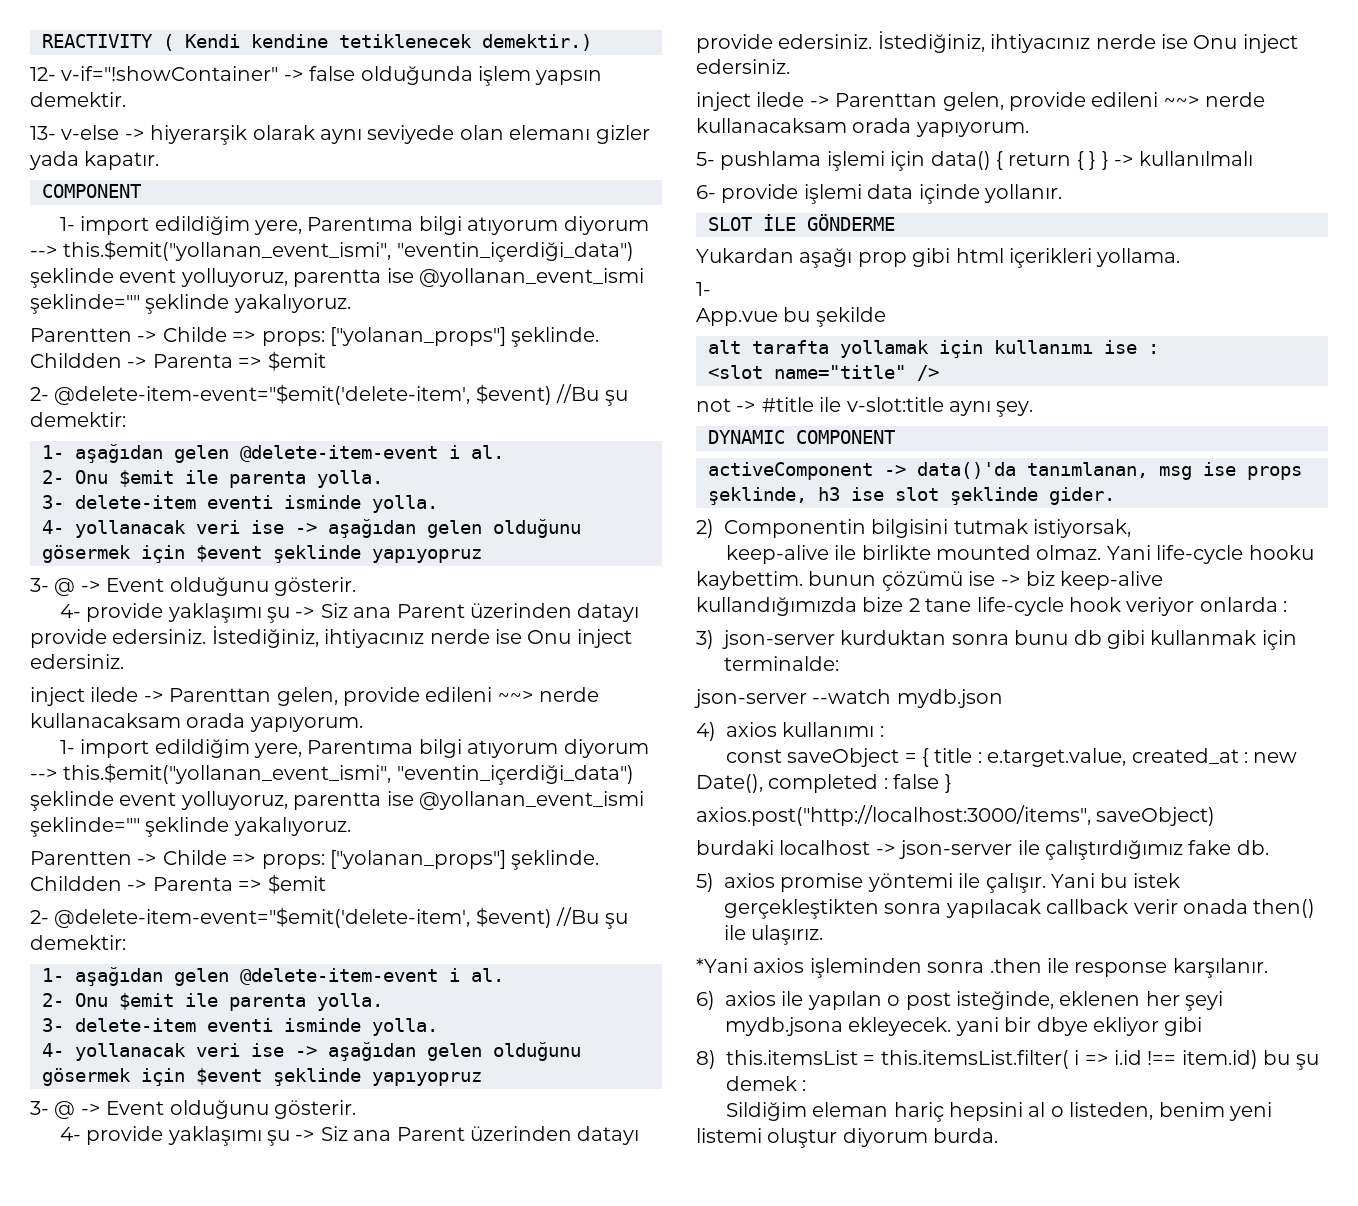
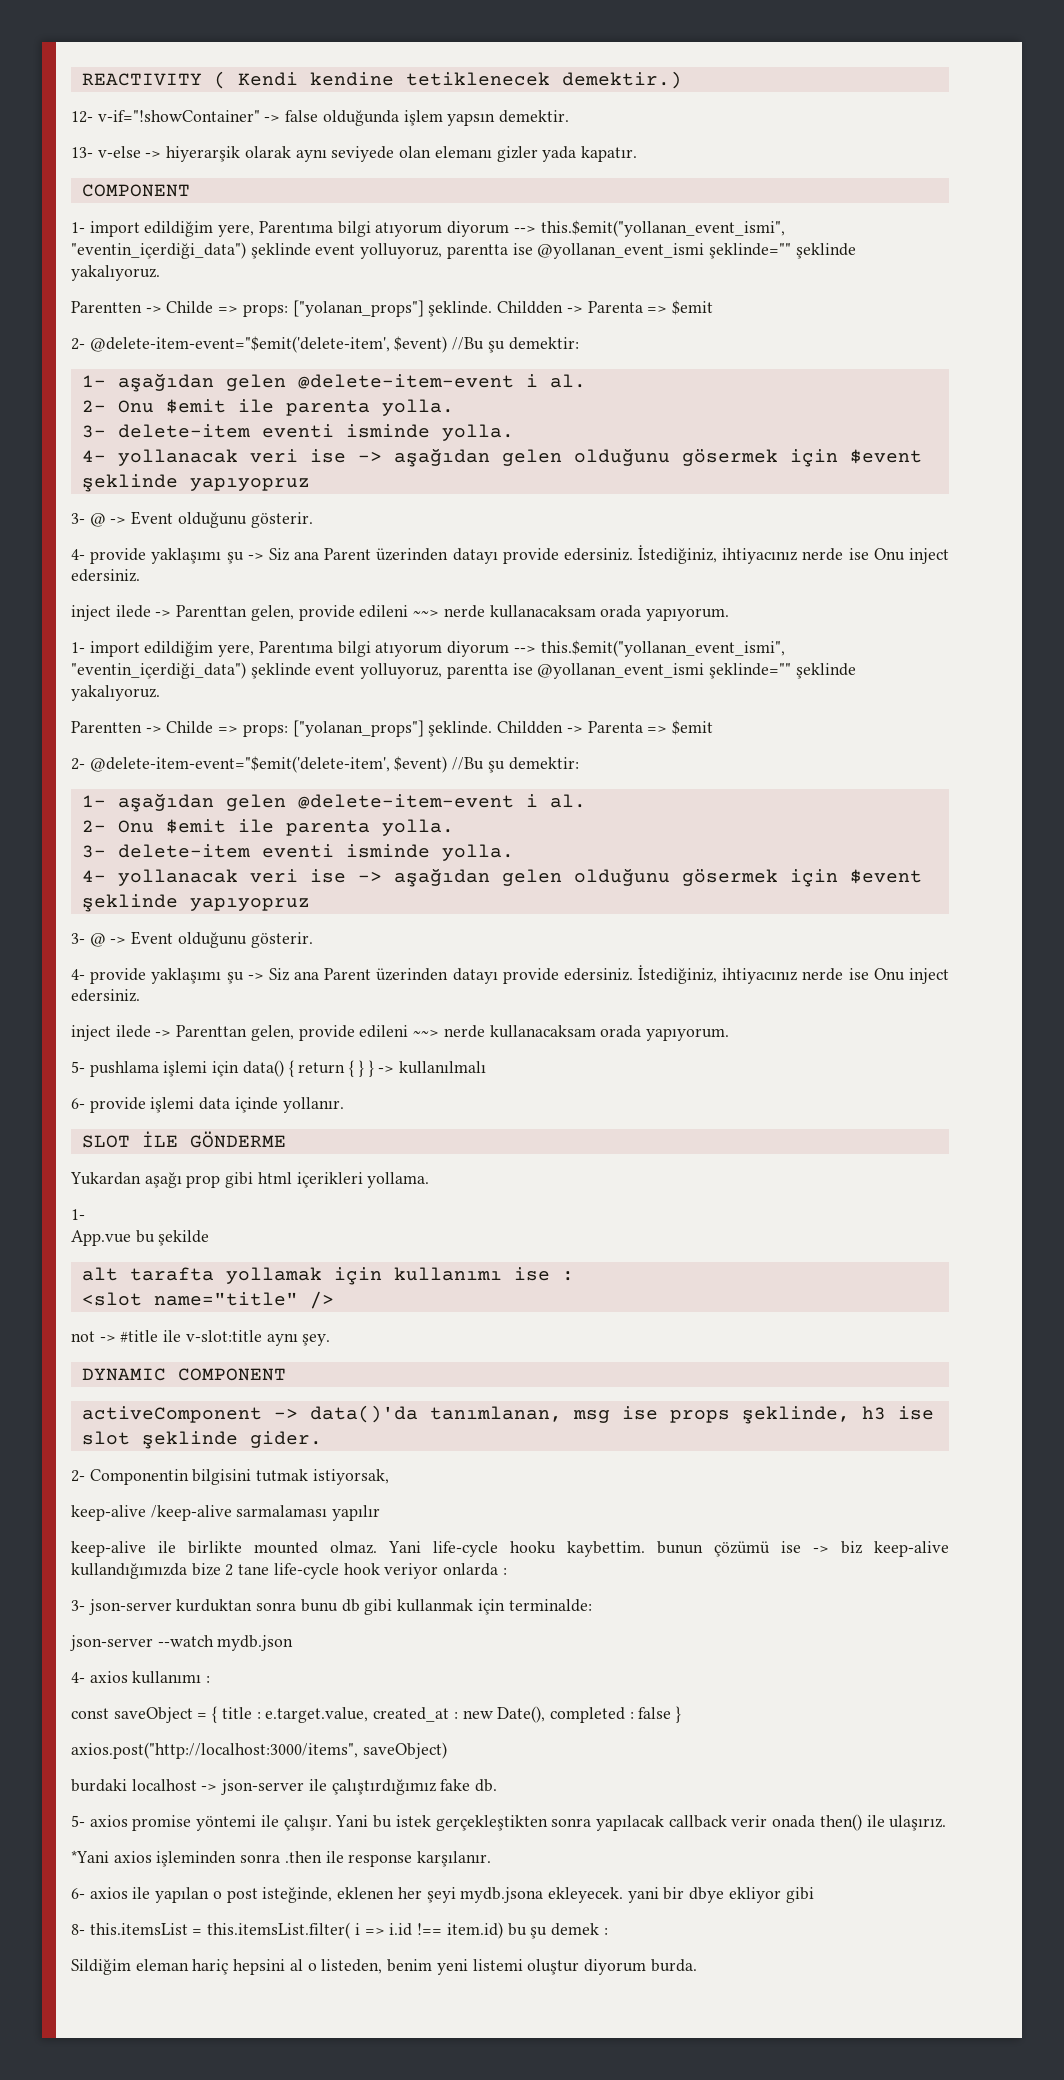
- 2) Componentin bilgisini tutmak istiyorsak,
+ 2- Componentin bilgisini tutmak istiyorsak,
+ keep-alive /keep-alive sarmalaması yapılır
- 3) json-server kurduktan sonra bunu db gibi kullanmak için terminalde:
+ 3- json-server kurduktan sonra bunu db gibi kullanmak için terminalde:
- 4) axios kullanımı :
+ 4- axios kullanımı :
- 5) axios promise yöntemi ile çalışır.
+ 5- axios promise yöntemi ile çalışır.
- 6) axios ile yapılan o post isteğinde, eklenen her şeyi mydb.jsona ekleyecek. yani bir dbye ekliyor gibi
+ 6- axios ile yapılan o post isteğinde, eklenen her şeyi mydb.jsona ekleyecek. yani bir dbye ekliyor gibi
- 8) this.itemsList = this.itemsList.filter( i => i.id !== item.id) bu şu demek :
+ 8- this.itemsList = this.itemsList.filter( i => i.id !== item.id) bu şu demek :

